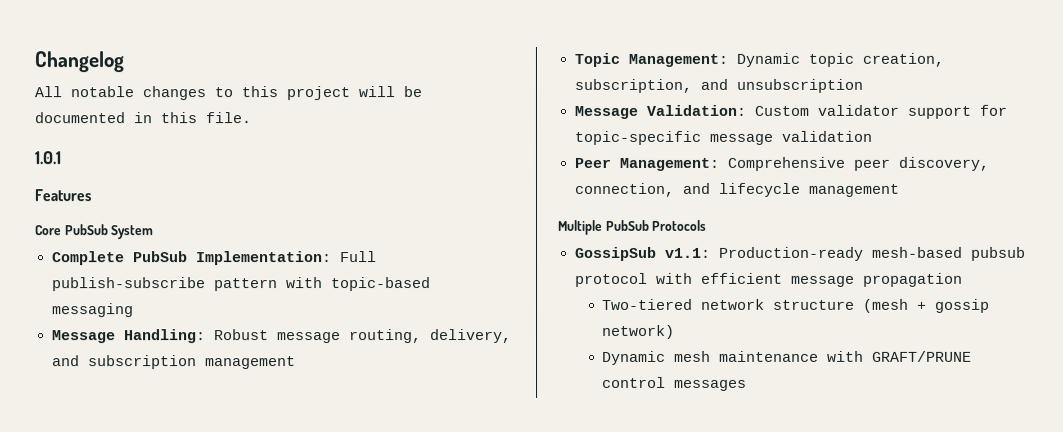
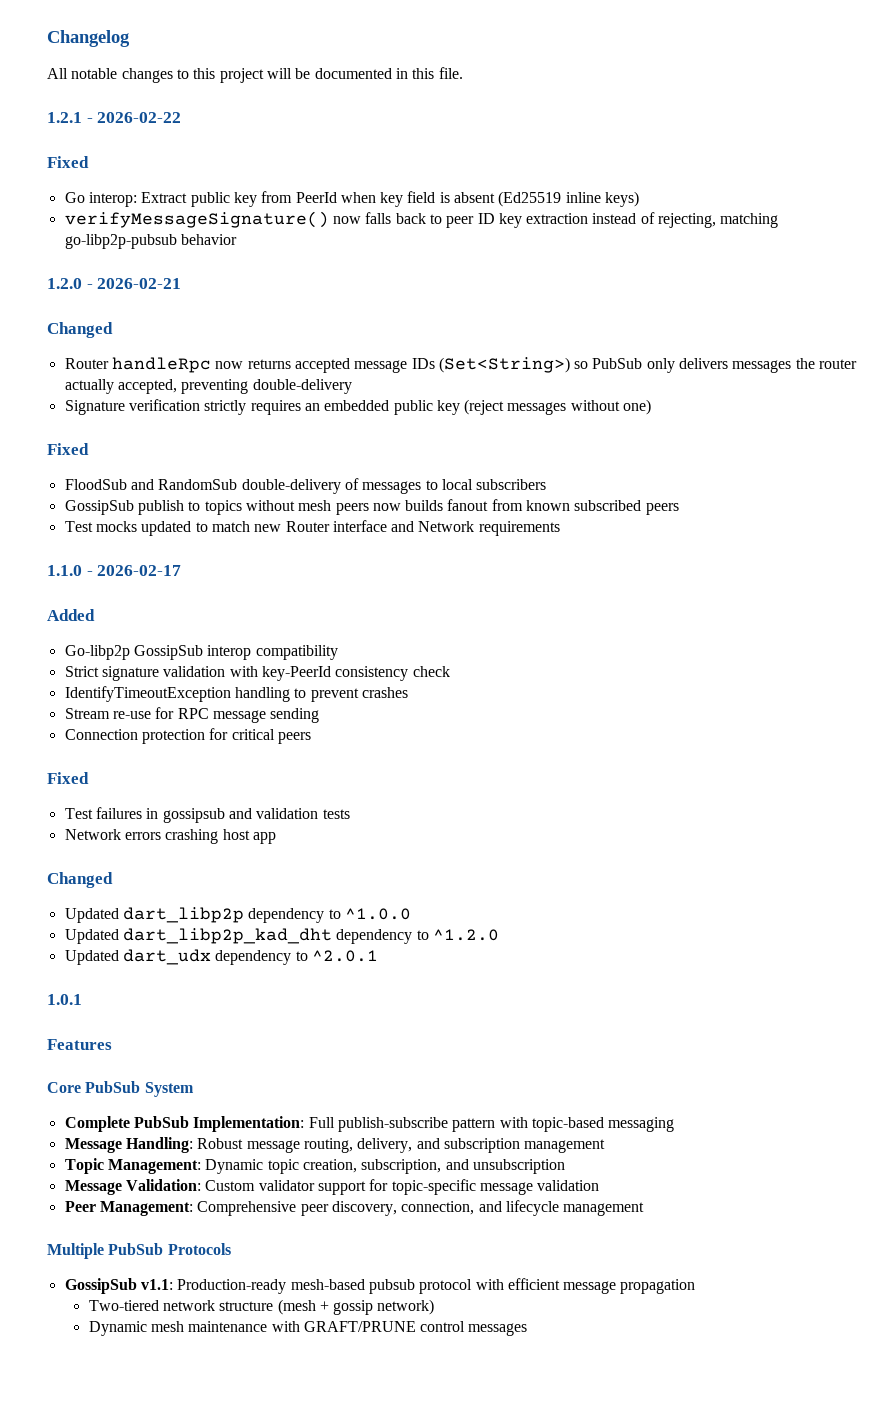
+ 1.2.1 - 2026-02-22
+ Fixed
+ Go interop: Extract public key from PeerId when key field is absent (Ed25519 inline keys)
+ verifyMessageSignature() now falls back to peer ID key extraction instead of rejecting, matching go-libp2p-pubsub behavior
+ 1.2.0 - 2026-02-21
+ Changed
+ Router handleRpc now returns accepted message IDs (Set<String>) so PubSub only delivers messages the router actually accepted, preventing double-delivery
+ Signature verification strictly requires an embedded public key (reject messages without one)
+ Fixed
+ FloodSub and RandomSub double-delivery of messages to local subscribers
+ GossipSub publish to topics without mesh peers now builds fanout from known subscribed peers
+ Test mocks updated to match new Router interface and Network requirements
+ 1.1.0 - 2026-02-17
+ Added
+ Go-libp2p GossipSub interop compatibility
+ Strict signature validation with key-PeerId consistency check
+ IdentifyTimeoutException handling to prevent crashes
+ Stream re-use for RPC message sending
+ Connection protection for critical peers
+ Fixed
+ Test failures in gossipsub and validation tests
+ Network errors crashing host app
+ Changed
+ Updated dart_libp2p dependency to ^1.0.0
+ Updated dart_libp2p_kad_dht dependency to ^1.2.0
+ Updated dart_udx dependency to ^2.0.1

